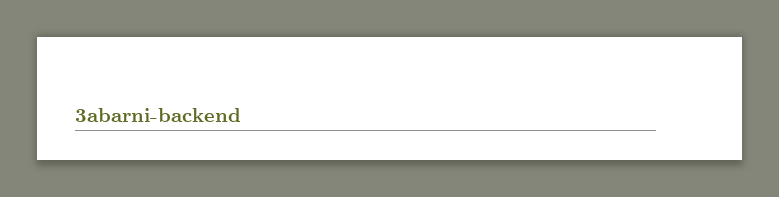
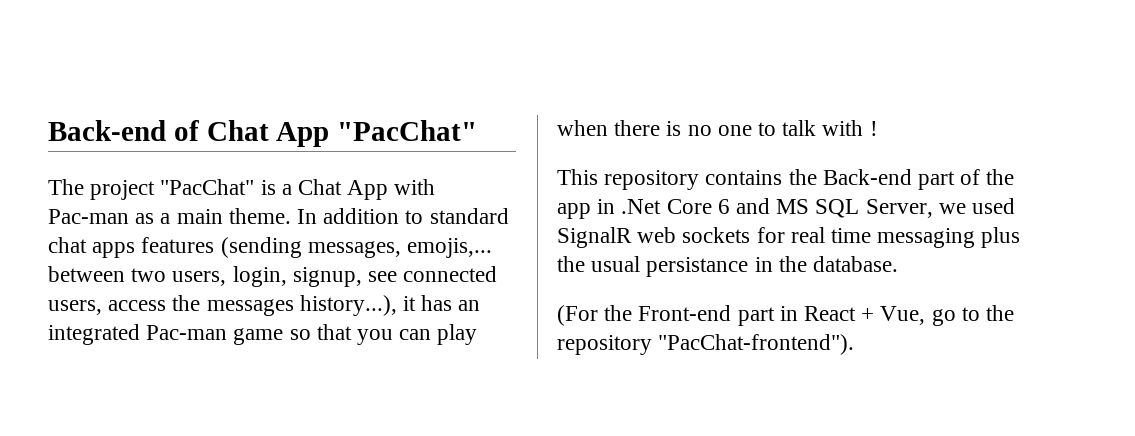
- 3abarni-backend
+ Back-end of Chat App "PacChat"
+ The project "PacChat" is a Chat App with Pac-man as a main theme. In addition to standard chat apps features (sending messages, emojis,... between two users, login, signup, see connected users, access the messages history...), it has an integrated Pac-man game so that you can play when there is no one to talk with !
+ This repository contains the Back-end part of the app in .Net Core 6 and MS SQL Server, we used SignalR web sockets for real time messaging plus the usual persistance in the database.
+ (For the Front-end part in React + Vue, go to the repository "PacChat-frontend").

